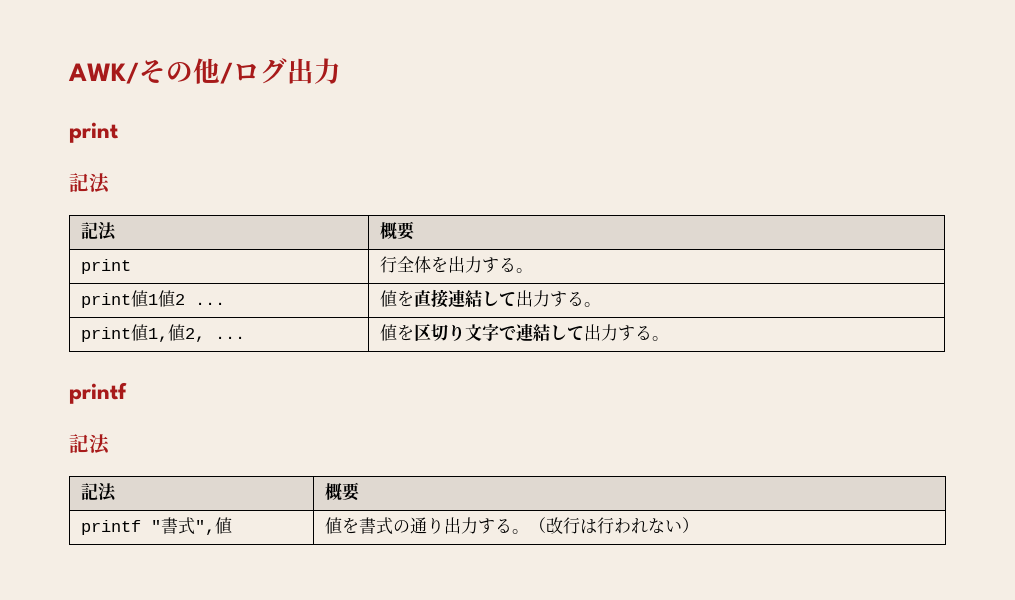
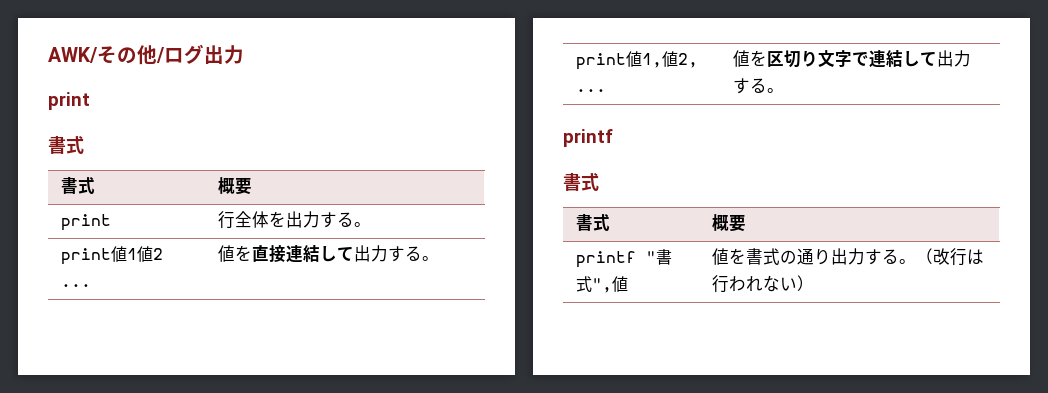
  AWK/その他/ログ出力
  print
- 記法
- 記法 | 概要
+ 書式
+ 書式 | 概要
  print値1,値2, ... | 値を区切り文字で連結して出力する。
  printf
- 記法
- 記法 | 概要
+ 書式
+ 書式 | 概要

